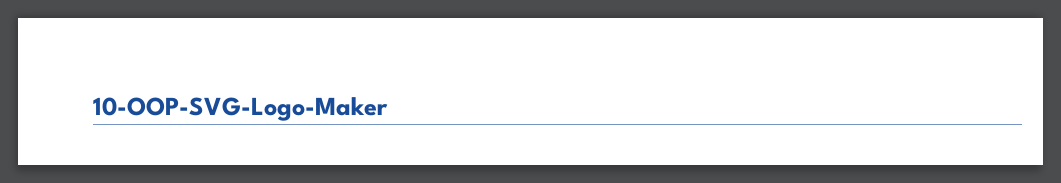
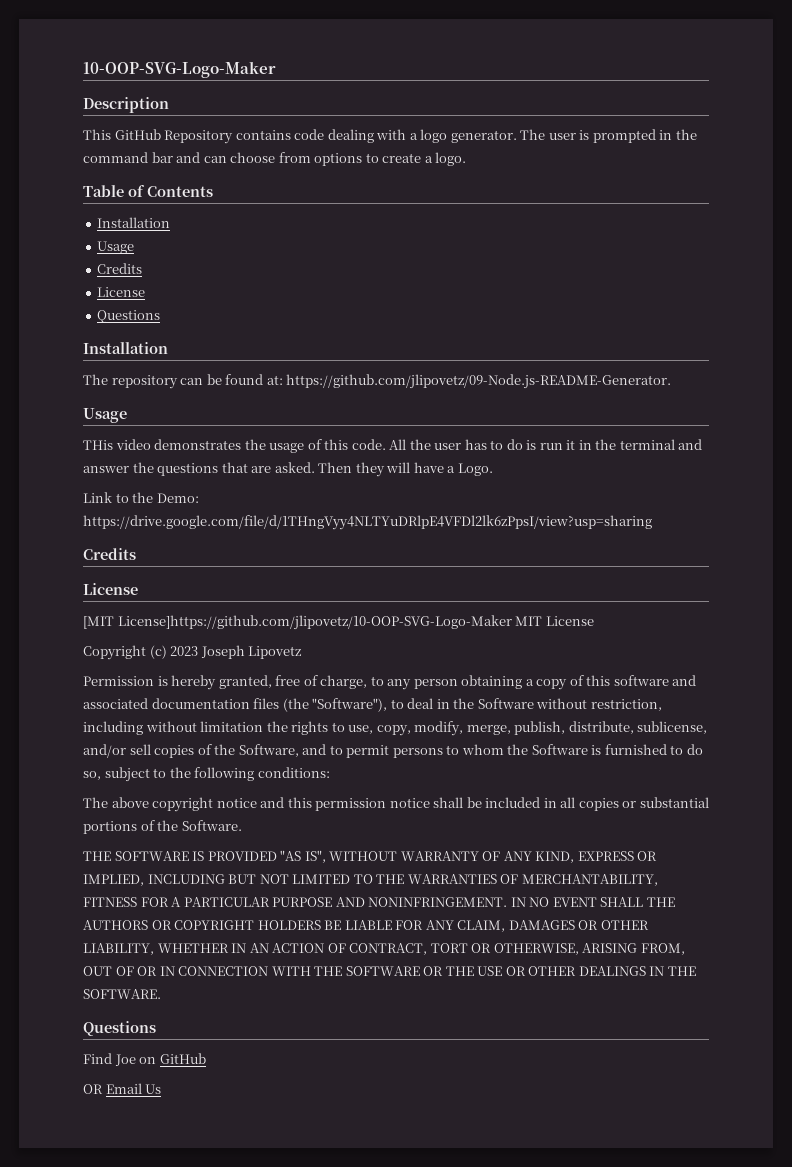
+ Description
+ This GitHub Repository contains code dealing with a logo generator. The user is prompted in the command bar and can choose from options to create a logo.
+ Table of Contents
+ Installation
+ Usage
+ Credits
+ License
+ Questions
+ Installation
+ The repository can be found at: https://github.com/jlipovetz/09-Node.js-README-Generator.
+ Usage
+ THis video demonstrates the usage of this code. All the user has to do is run it in the terminal and answer the questions that are asked. Then they will have a Logo.
+ Link to the Demo: https://drive.google.com/file/d/1THngVyy4NLTYuDRlpE4VFDl2lk6zPpsI/view?usp=sharing
+ Credits
+ License
+ [MIT License]https://github.com/jlipovetz/10-OOP-SVG-Logo-Maker MIT License
+ Copyright (c) 2023 Joseph Lipovetz
+ Permission is hereby granted, free of charge, to any person obtaining a copy of this software and associated documentation files (the "Software"), to deal in the Software without restriction, including without limitation the rights to use, copy, modify, merge, publish, distribute, sublicense, and/or sell copies of the Software, and to permit persons to whom the Software is furnished to do so, subject to the following conditions:
+ The above copyright notice and this permission notice shall be included in all copies or substantial portions of the Software.
+ THE SOFTWARE IS PROVIDED "AS IS", WITHOUT WARRANTY OF ANY KIND, EXPRESS OR IMPLIED, INCLUDING BUT NOT LIMITED TO THE WARRANTIES OF MERCHANTABILITY, FITNESS FOR A PARTICULAR PURPOSE AND NONINFRINGEMENT. IN NO EVENT SHALL THE AUTHORS OR COPYRIGHT HOLDERS BE LIABLE FOR ANY CLAIM, DAMAGES OR OTHER LIABILITY, WHETHER IN AN ACTION OF CONTRACT, TORT OR OTHERWISE, ARISING FROM, OUT OF OR IN CONNECTION WITH THE SOFTWARE OR THE USE OR OTHER DEALINGS IN THE SOFTWARE.
+ Questions
+ Find Joe on GitHub
+ OR Email Us

